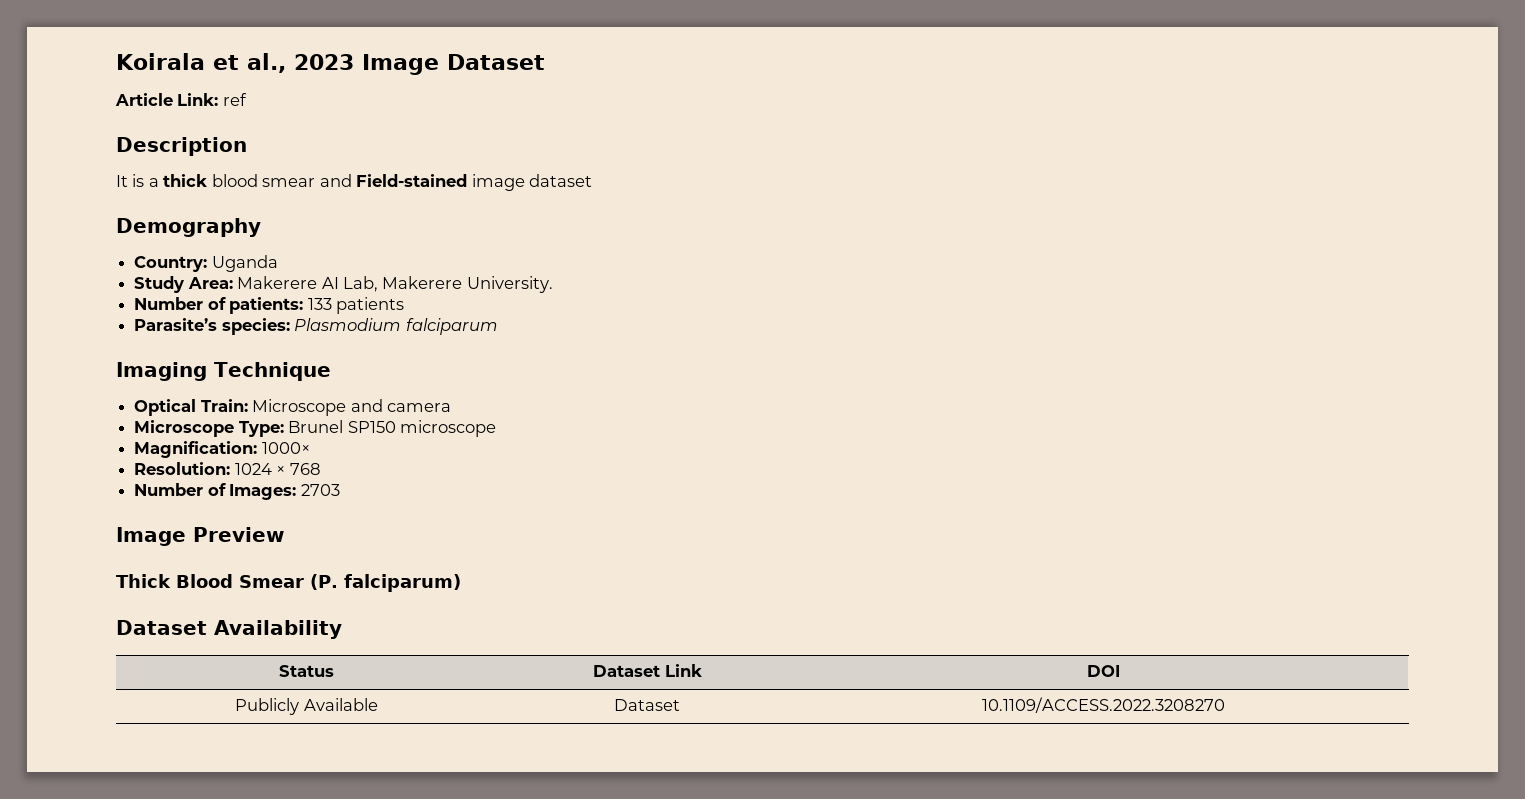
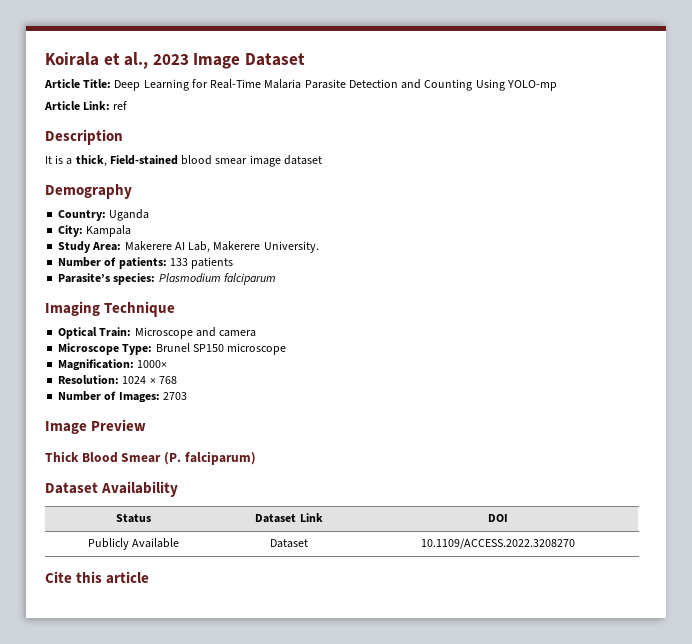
+ Article Title: Deep Learning for Real-Time Malaria Parasite Detection and Counting Using YOLO-mp
- It is a thick blood smear and Field-stained image dataset
+ It is a thick, Field-stained blood smear image dataset
+ City: Kampala
+ Cite this article

